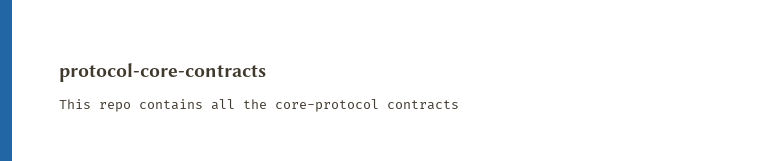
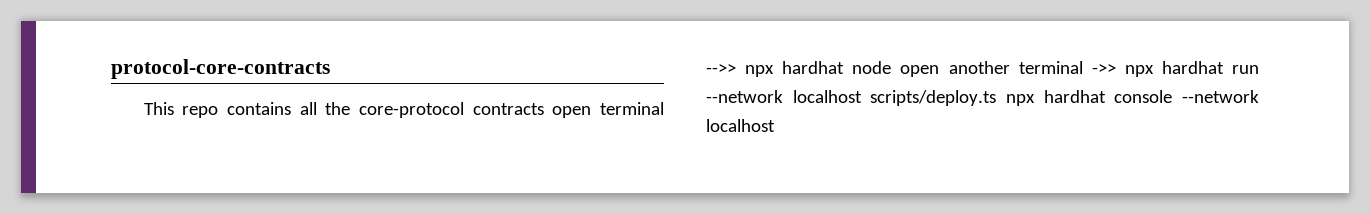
- This repo contains all the core-protocol contracts
+ This repo contains all the core-protocol contracts open terminal -->> npx hardhat node open another terminal ->> npx hardhat run --network localhost scripts/deploy.ts npx hardhat console --network localhost

